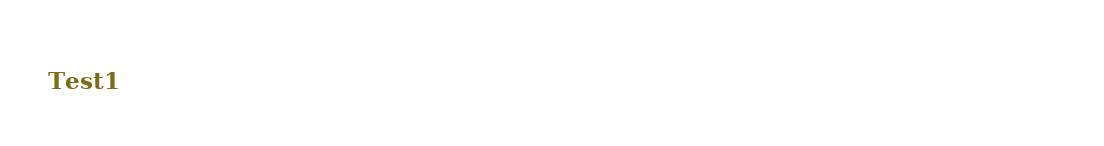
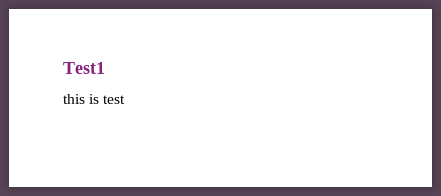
+ this is test

